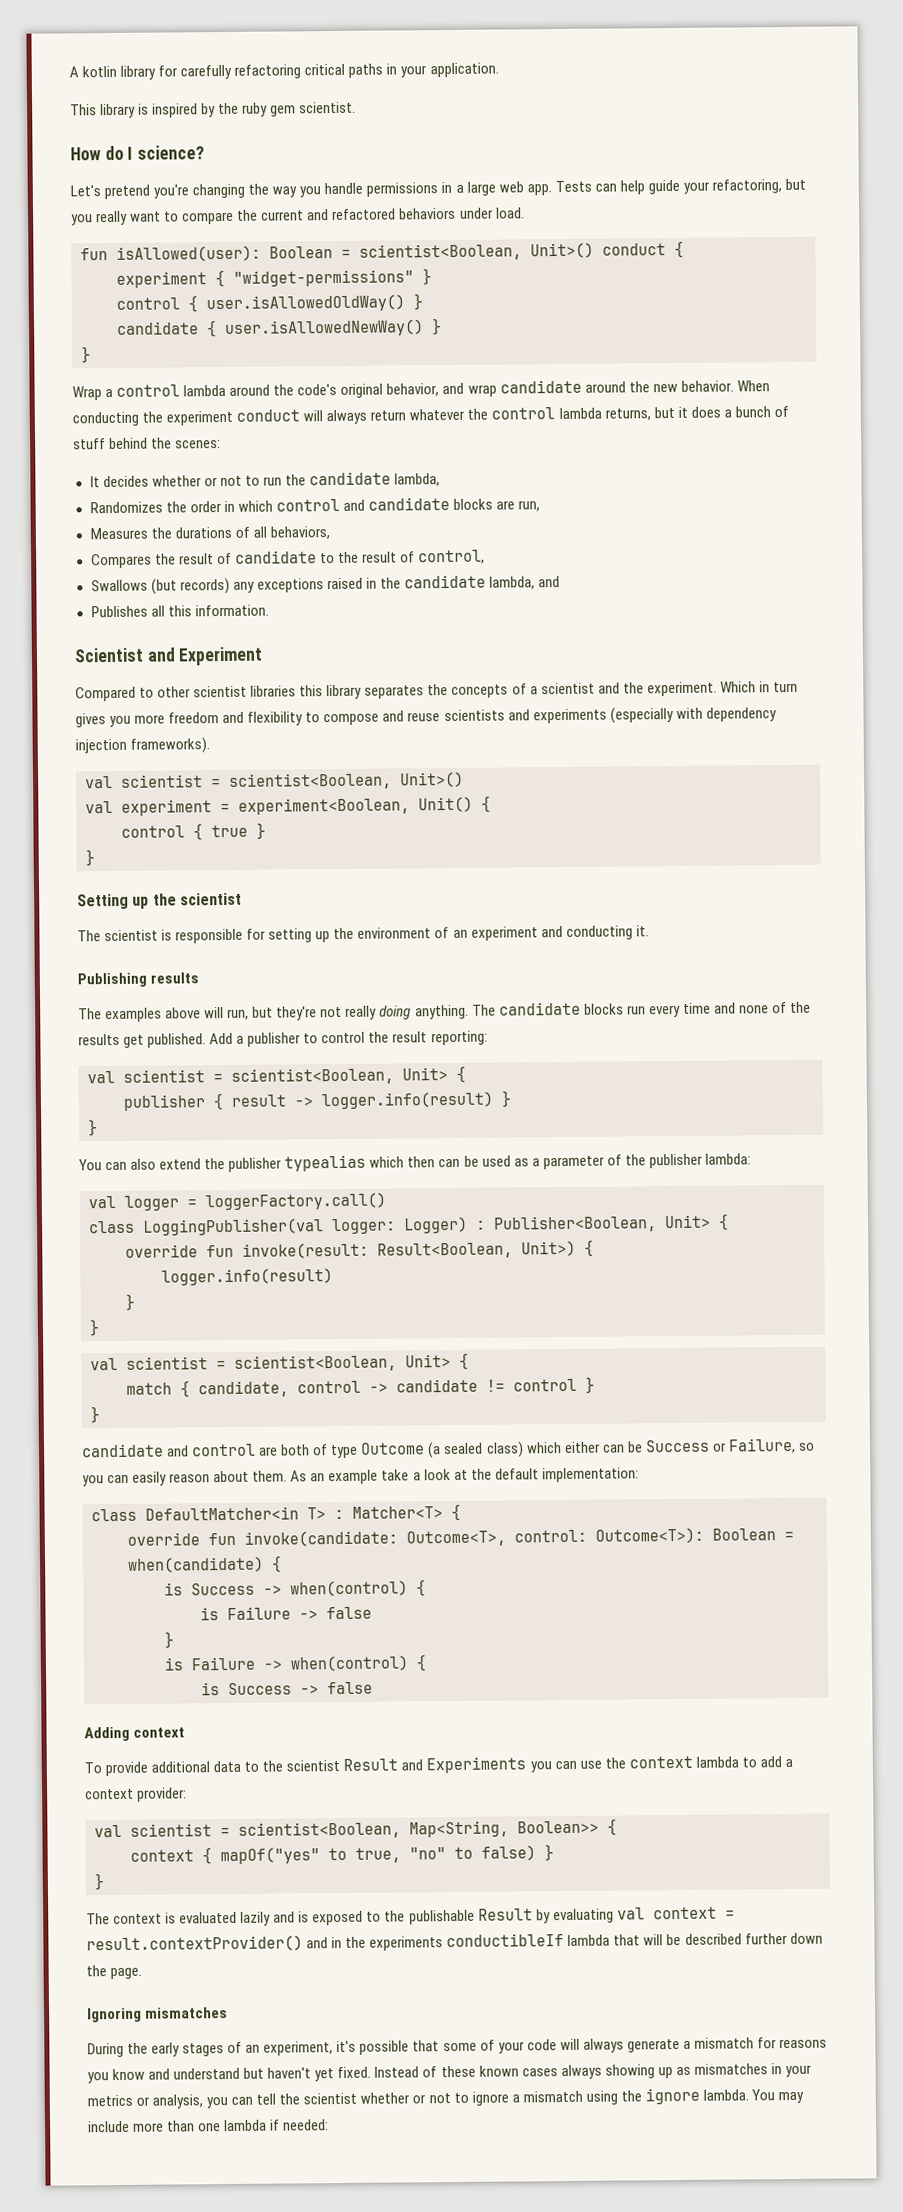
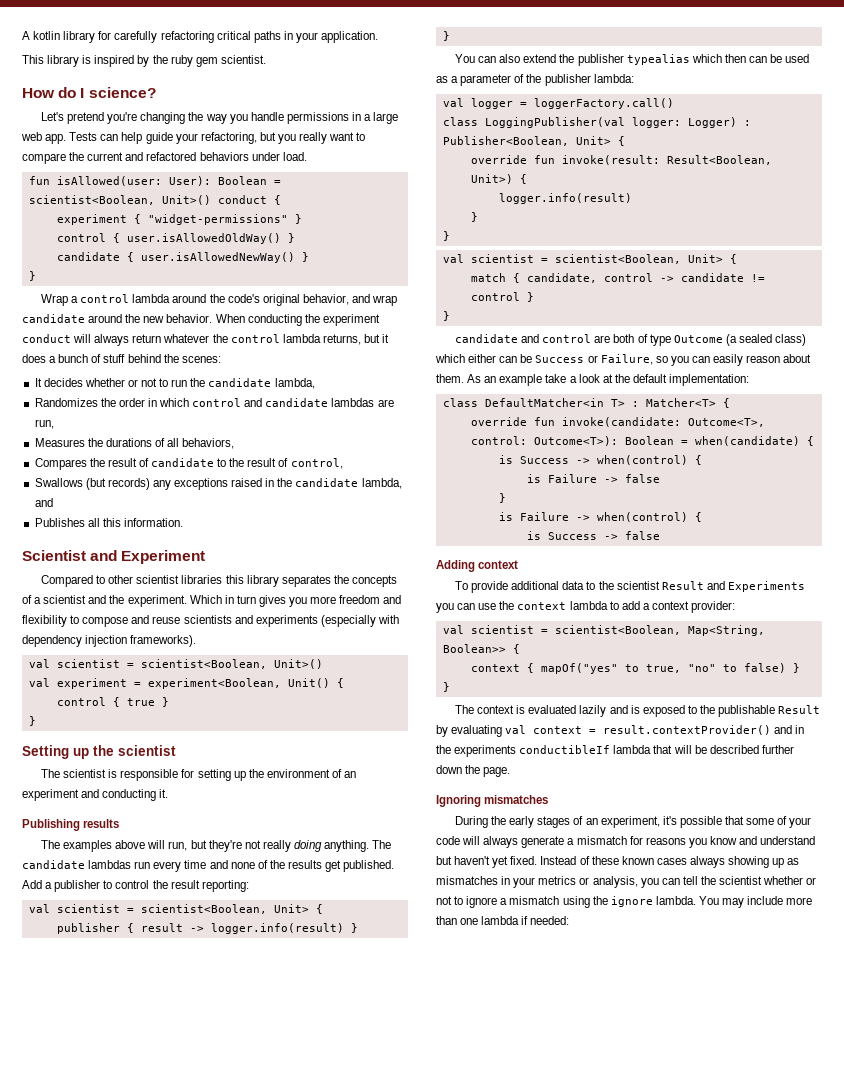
- fun isAllowed(user): Boolean = scientist<Boolean, Unit>() conduct {
+ fun isAllowed(user: User): Boolean = scientist<Boolean, Unit>() conduct {
- Randomizes the order in which control and candidate blocks are run,
+ Randomizes the order in which control and candidate lambdas are run,
- The candidate blocks run every time and none of the results get published.
+ The candidate lambdas run every time and none of the results get published.

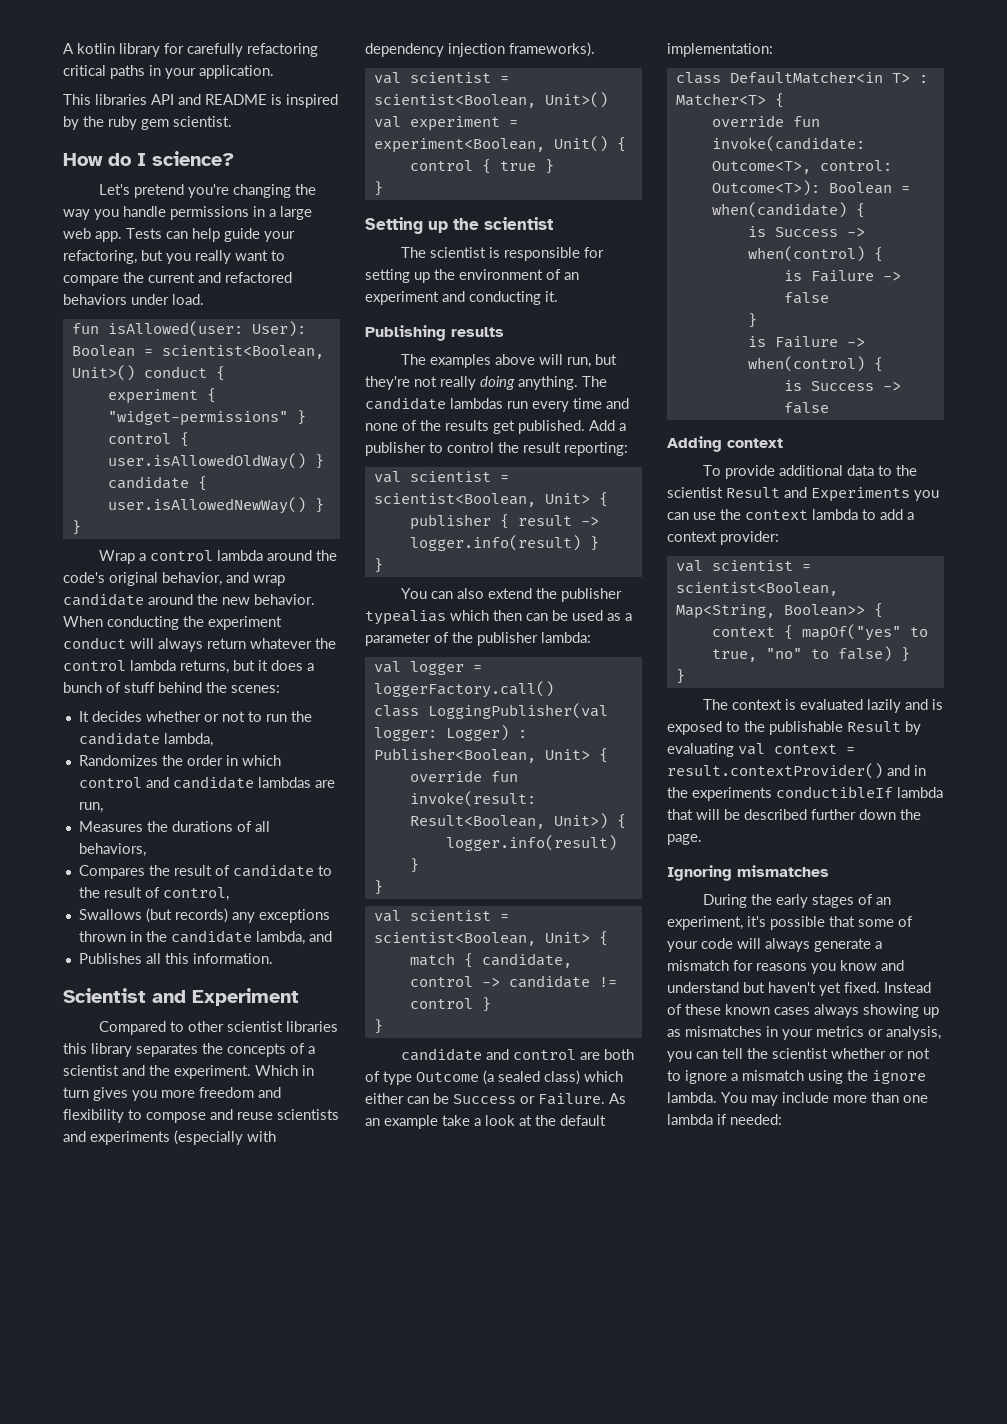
- This library is inspired by the ruby gem scientist.
+ This libraries API and README is inspired by the ruby gem scientist.
- Swallows (but records) any exceptions raised in the candidate lambda, and
+ Swallows (but records) any exceptions thrown in the candidate lambda, and
- candidate and control are both of type Outcome (a sealed class) which either can be Success or Failure, so you can easily reason about them.
+ candidate and control are both of type Outcome (a sealed class) which either can be Success or Failure.

